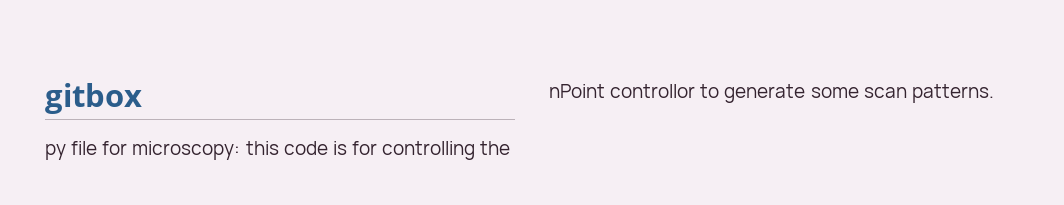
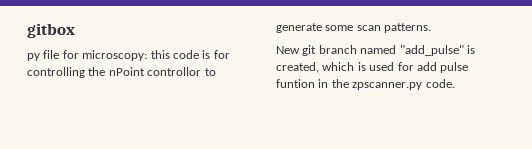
+ New git branch named "add_pulse" is created, which is used for add pulse funtion in the zpscanner.py code.

